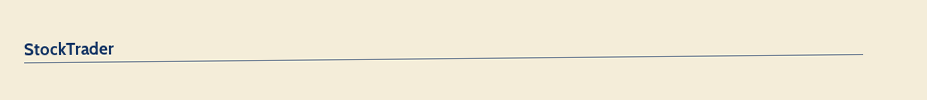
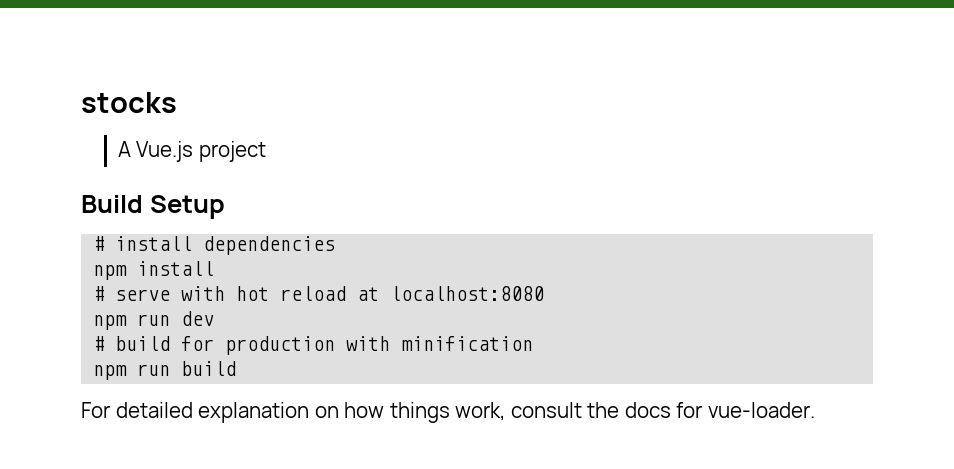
- StockTrader
+ stocks
+ A Vue.js project
+ Build Setup
+ # install dependencies
+ npm install
+ # serve with hot reload at localhost:8080
+ npm run dev
+ # build for production with minification
+ npm run build
+ For detailed explanation on how things work, consult the docs for vue-loader.

